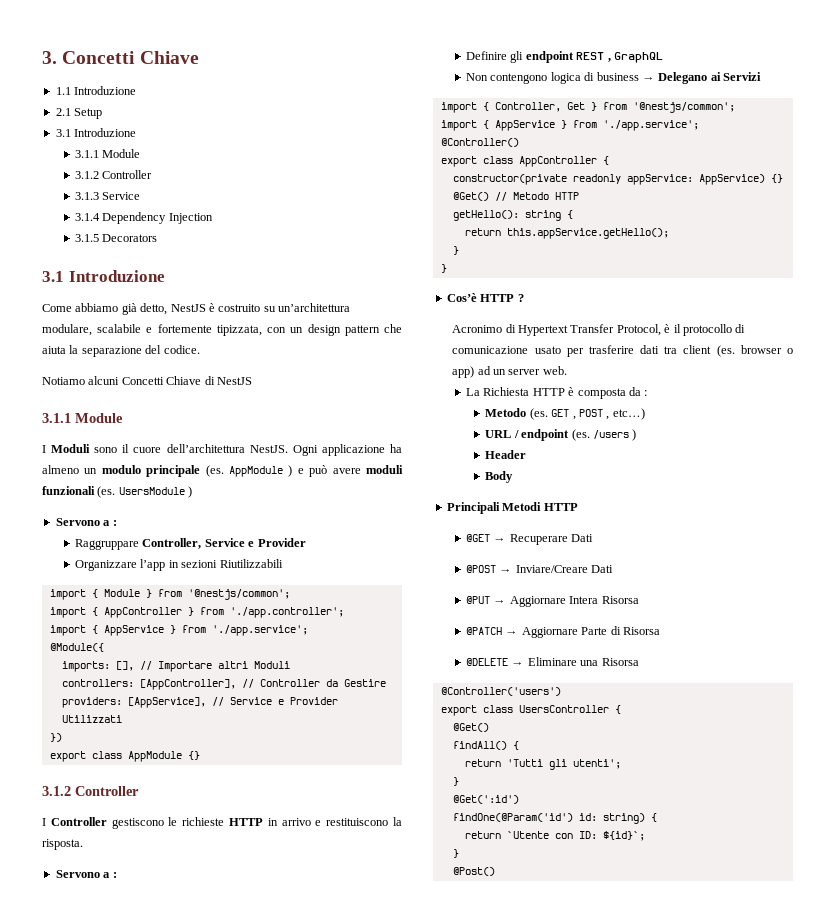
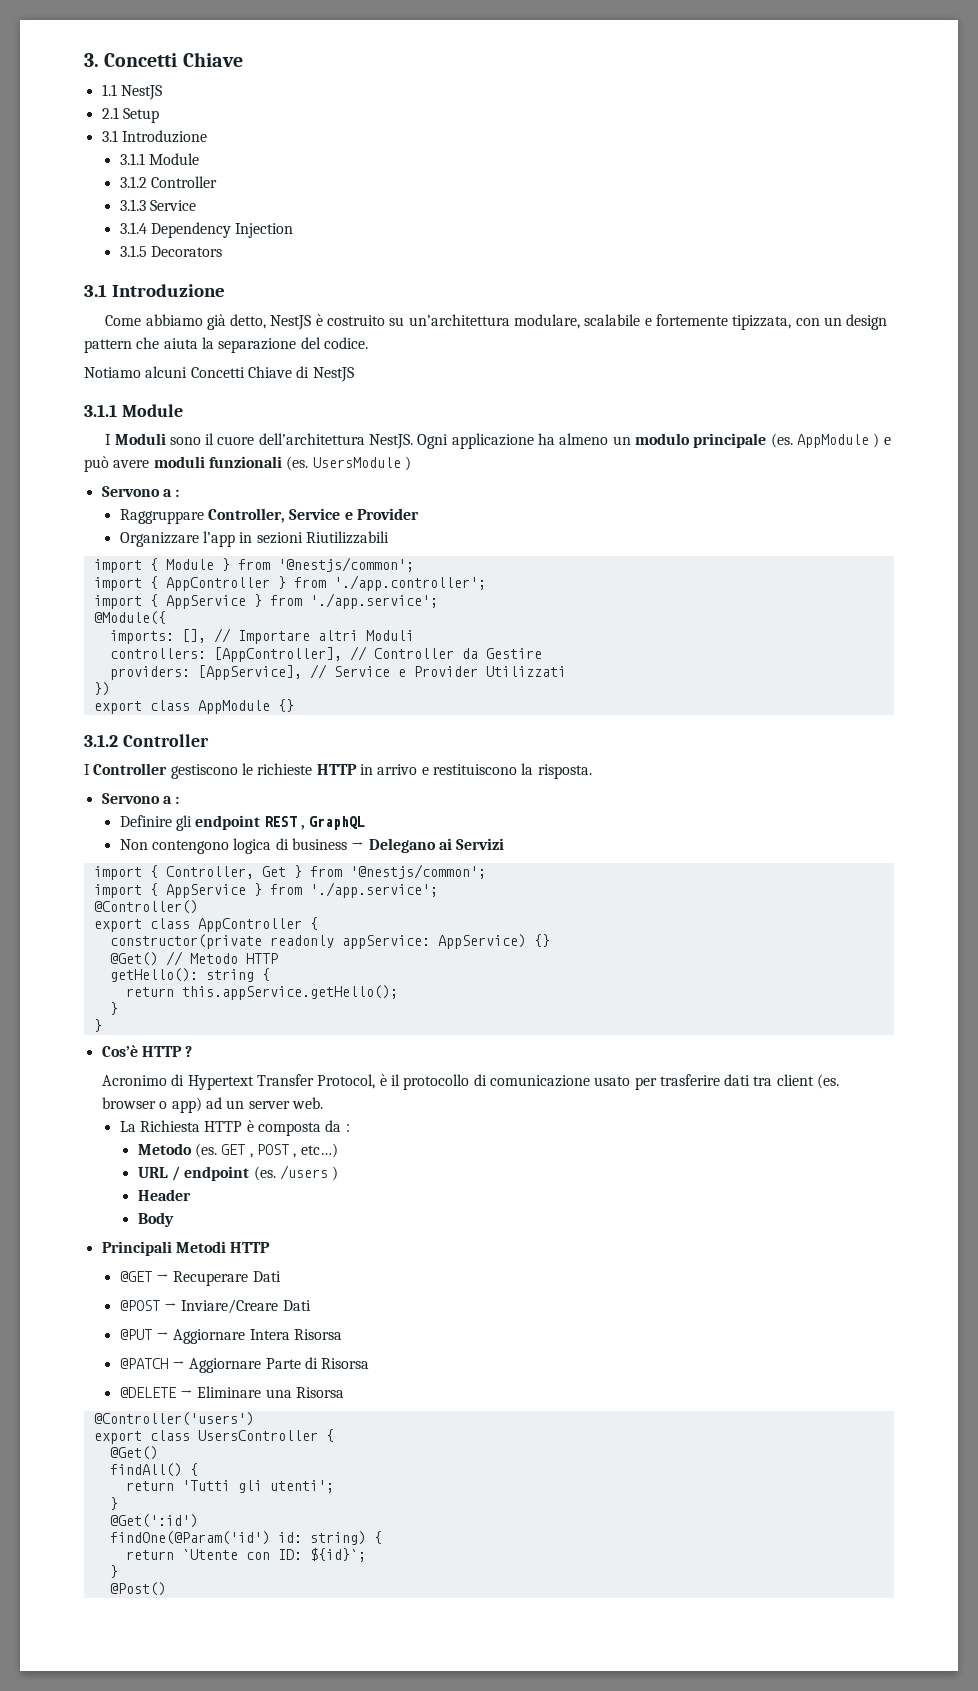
- 1.1 Introduzione
+ 1.1 NestJS

